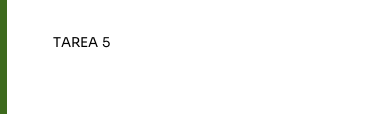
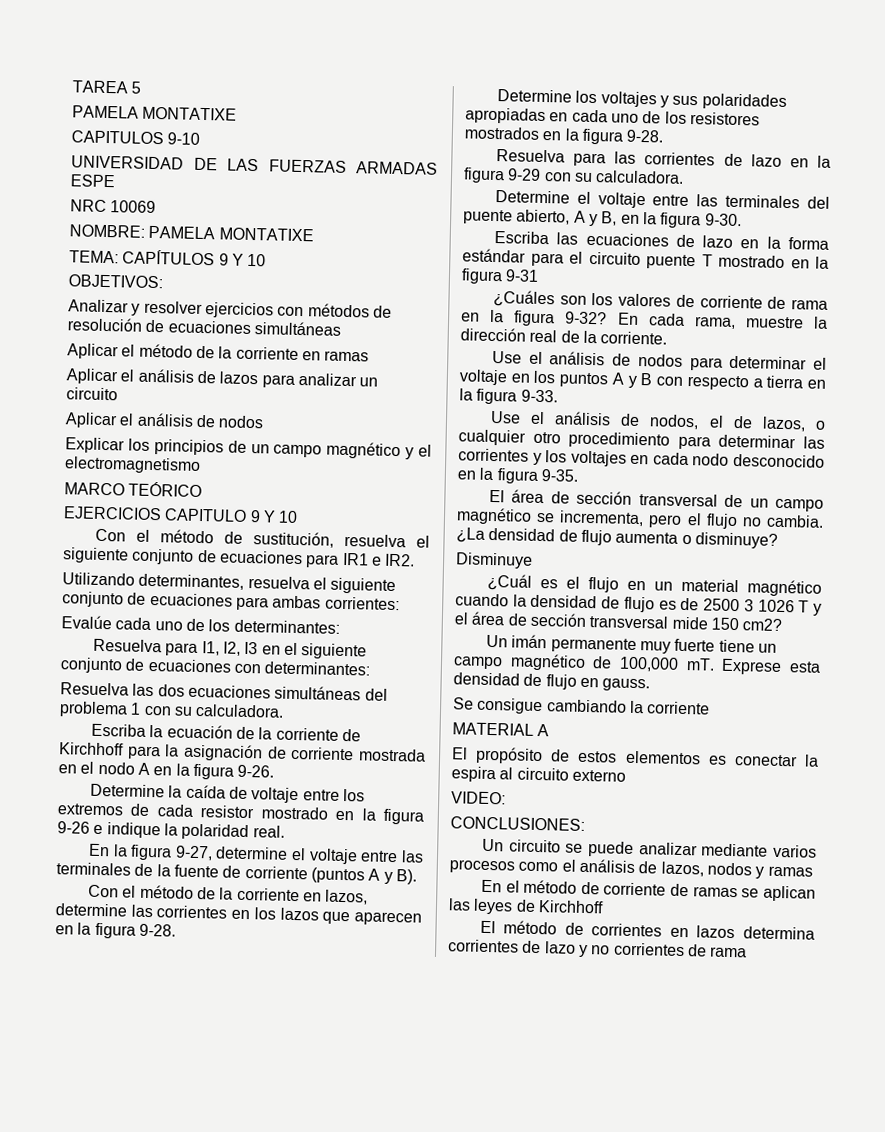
  TAREA 5
+ PAMELA MONTATIXE
+ CAPITULOS 9-10
+ UNIVERSIDAD DE LAS FUERZAS ARMADAS ESPE
+ NRC 10069
+ NOMBRE: PAMELA MONTATIXE
+ TEMA: CAPÍTULOS 9 Y 10
+ OBJETIVOS:
+ Analizar y resolver ejercicios con métodos de resolución de ecuaciones simultáneas
+ Aplicar el método de la corriente en ramas
+ Aplicar el análisis de lazos para analizar un circuito
+ Aplicar el análisis de nodos
+ Explicar los principios de un campo magnético y el electromagnetismo
+ MARCO TEÓRICO
+ EJERCICIOS CAPITULO 9 Y 10
+ Con el método de sustitución, resuelva el siguiente conjunto de ecuaciones para IR1 e IR2.
+ Utilizando determinantes, resuelva el siguiente conjunto de ecuaciones para ambas corrientes:
+ Evalúe cada uno de los determinantes:
+ Resuelva para I1, I2, I3 en el siguiente conjunto de ecuaciones con determinantes:
+ Resuelva las dos ecuaciones simultáneas del problema 1 con su calculadora.
+ Escriba la ecuación de la corriente de Kirchhoff para la asignación de corriente mostrada en el nodo A en la figura 9-26.
+ Determine la caída de voltaje entre los extremos de cada resistor mostrado en la figura 9-26 e indique la polaridad real.
+ En la figura 9-27, determine el voltaje entre las terminales de la fuente de corriente (puntos A y B).
+ Con el método de la corriente en lazos, determine las corrientes en los lazos que aparecen en la figura 9-28.
+ Determine los voltajes y sus polaridades apropiadas en cada uno de los resistores mostrados en la figura 9-28.
+ Resuelva para las corrientes de lazo en la figura 9-29 con su calculadora.
+ Determine el voltaje entre las terminales del puente abierto, A y B, en la figura 9-30.
+ Escriba las ecuaciones de lazo en la forma estándar para el circuito puente T mostrado en la figura 9-31
+ ¿Cuáles son los valores de corriente de rama en la figura 9-32? En cada rama, muestre la dirección real de la corriente.
+ Use el análisis de nodos para determinar el voltaje en los puntos A y B con respecto a tierra en la figura 9-33.
+ Use el análisis de nodos, el de lazos, o cualquier otro procedimiento para determinar las corrientes y los voltajes en cada nodo desconocido en la figura 9-35.
+ El área de sección transversal de un campo magnético se incrementa, pero el flujo no cambia. ¿La densidad de flujo aumenta o disminuye?
+ Disminuye
+ ¿Cuál es el flujo en un material magnético cuando la densidad de flujo es de 2500 3 1026 T y el área de sección transversal mide 150 cm2?
+ Un imán permanente muy fuerte tiene un campo magnético de 100,000 mT. Exprese esta densidad de flujo en gauss.
+ Se consigue cambiando la corriente
+ MATERIAL A
+ El propósito de estos elementos es conectar la espira al circuito externo
+ VIDEO:
+ CONCLUSIONES:
+ Un circuito se puede analizar mediante varios procesos como el análisis de lazos, nodos y ramas
+ En el método de corriente de ramas se aplican las leyes de Kirchhoff
+ El método de corrientes en lazos determina corrientes de lazo y no corrientes de rama

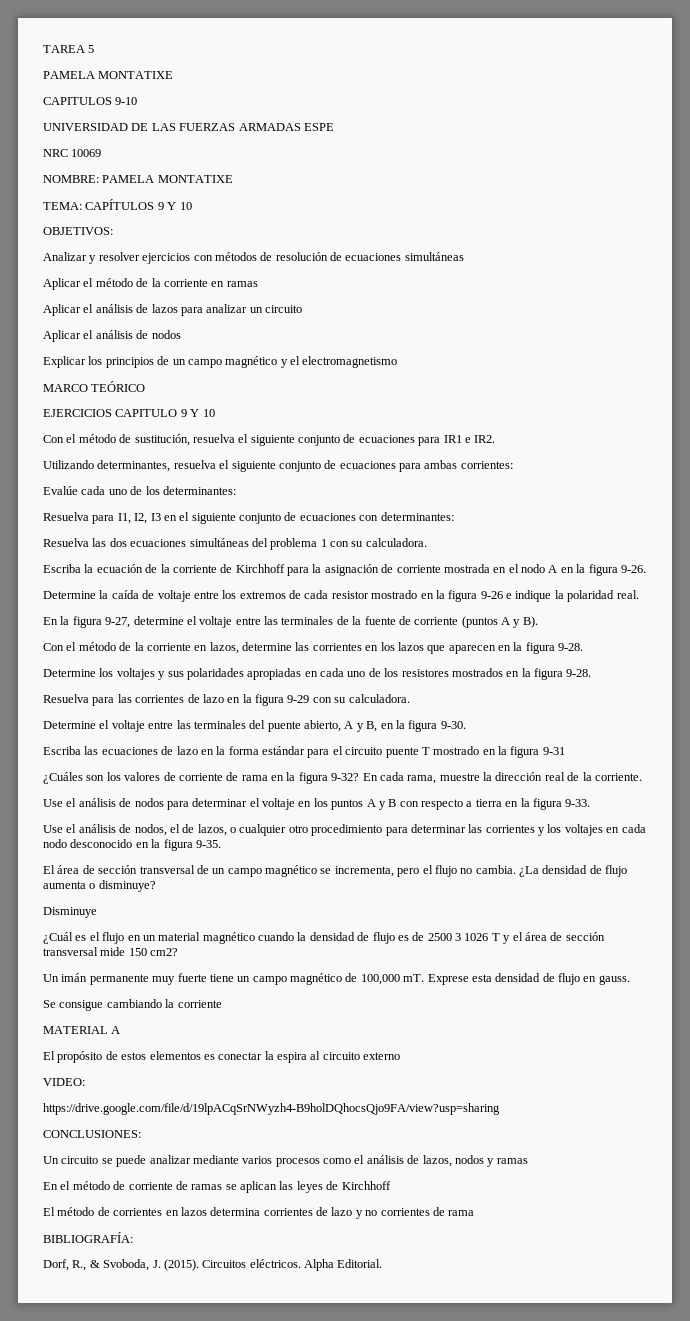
+ https://drive.google.com/file/d/19lpACqSrNWyzh4-B9holDQhocsQjo9FA/view?usp=sharing
+ BIBLIOGRAFÍA:
+ Dorf, R., & Svoboda, J. (2015). Circuitos eléctricos. Alpha Editorial.

